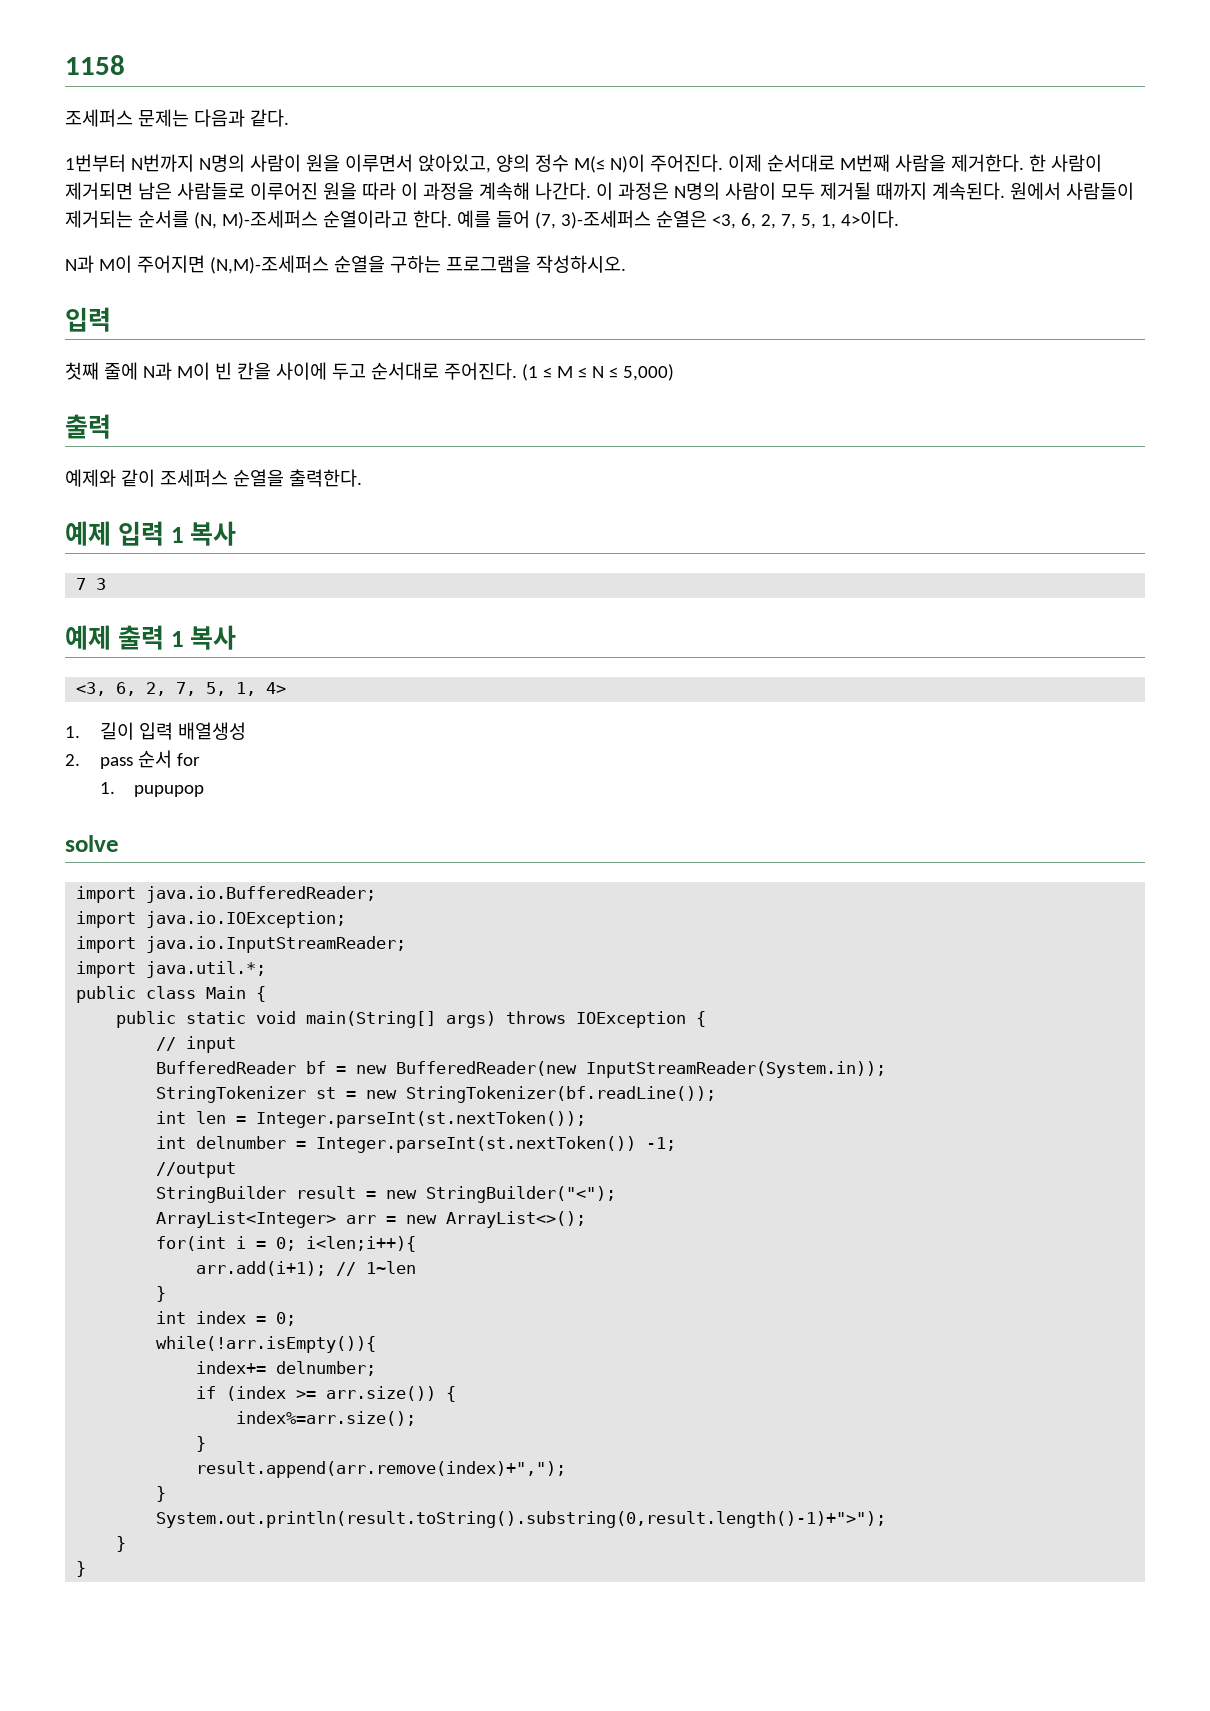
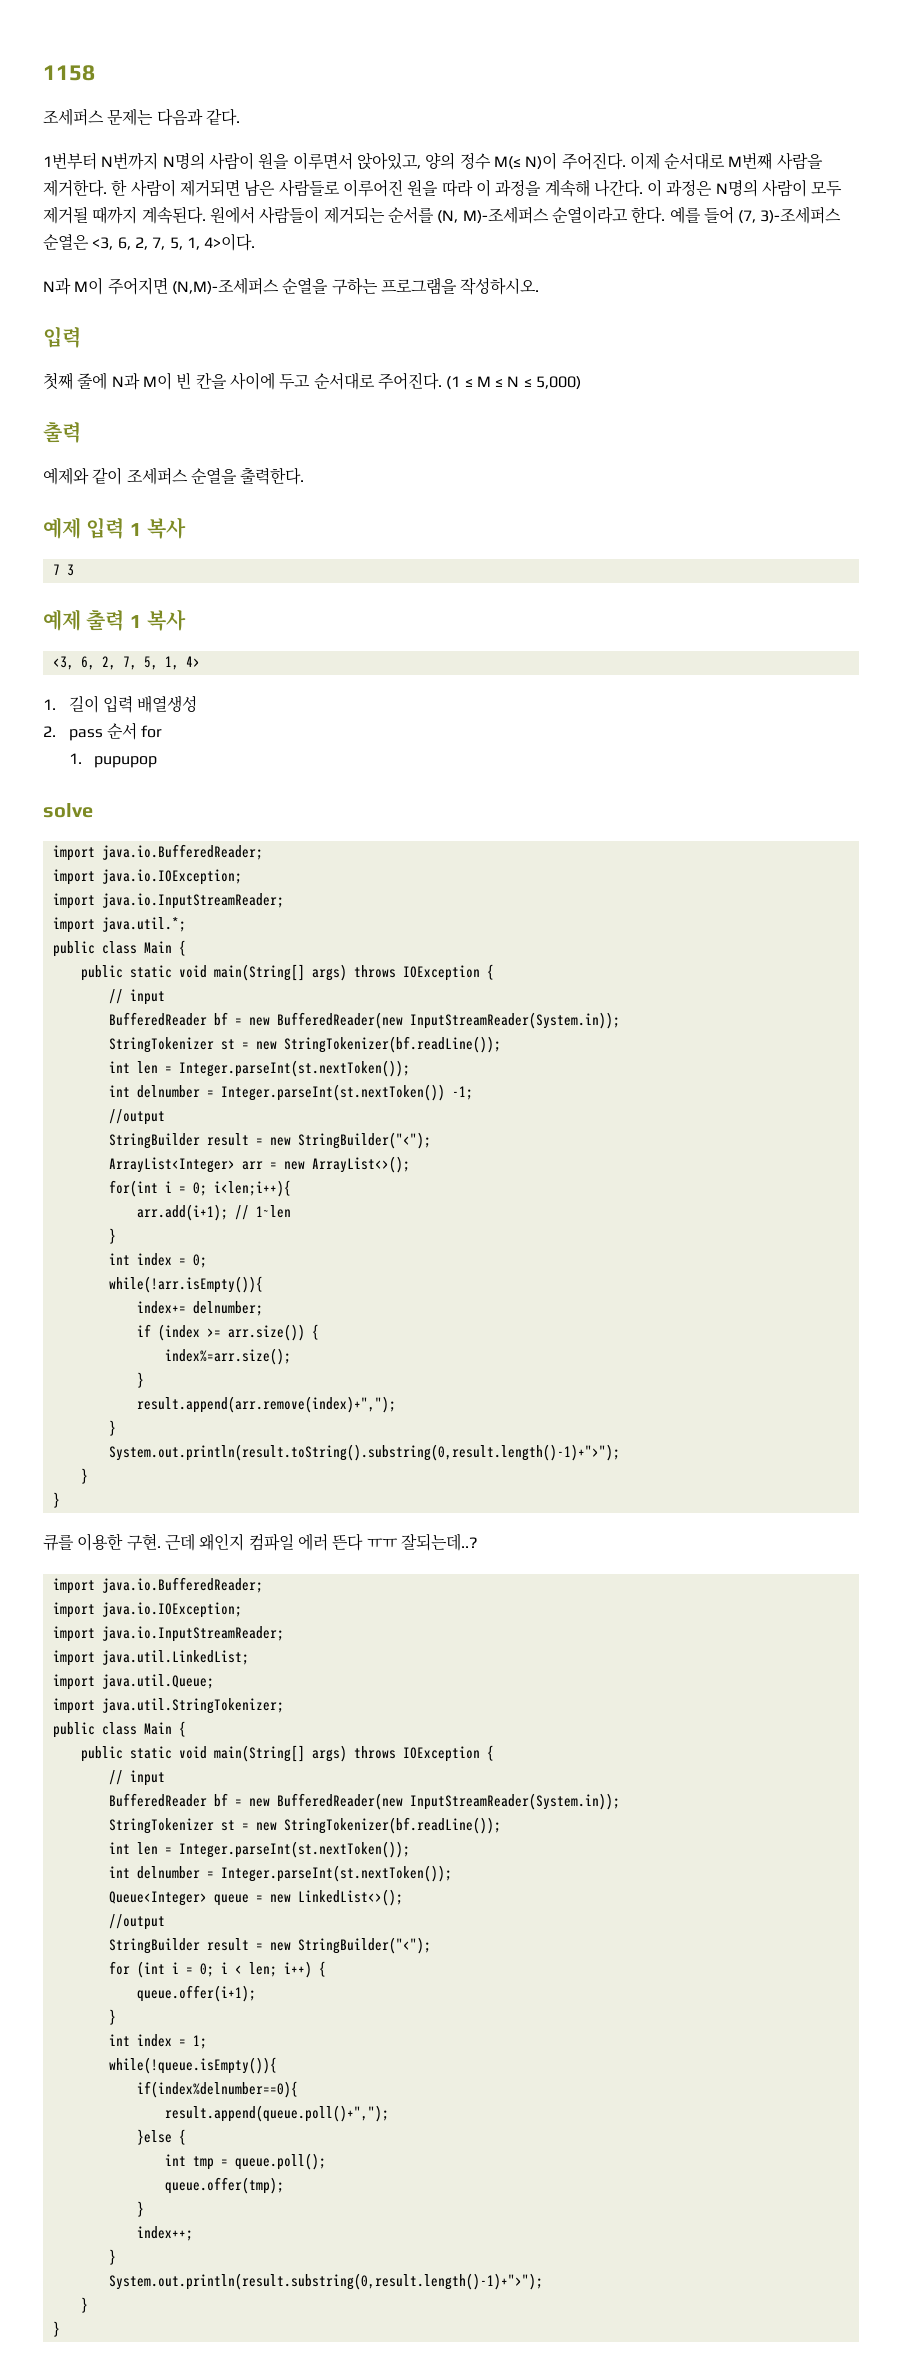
+ 큐를 이용한 구현. 근데 왜인지 컴파일 에러 뜬다 ㅠㅠ 잘되는데..?
+ import java.io.BufferedReader;
+ import java.io.IOException;
+ import java.io.InputStreamReader;
+ import java.util.LinkedList;
+ import java.util.Queue;
+ import java.util.StringTokenizer;
+ public class Main {
+ public static void main(String[] args) throws IOException {
+ // input
+ BufferedReader bf = new BufferedReader(new InputStreamReader(System.in));
+ StringTokenizer st = new StringTokenizer(bf.readLine());
+ int len = Integer.parseInt(st.nextToken());
+ int delnumber = Integer.parseInt(st.nextToken());
+ Queue<Integer> queue = new LinkedList<>();
+ //output
+ StringBuilder result = new StringBuilder("<");
+ for (int i = 0; i < len; i++) {
+ queue.offer(i+1);
+ }
+ int index = 1;
+ while(!queue.isEmpty()){
+ if(index%delnumber==0){
+ result.append(queue.poll()+",");
+ }else {
+ int tmp = queue.poll();
+ queue.offer(tmp);
+ }
+ index++;
+ }
+ System.out.println(result.substring(0,result.length()-1)+">");
+ }
+ }

